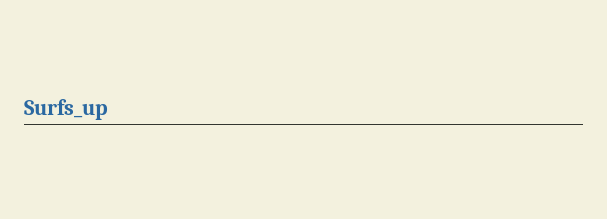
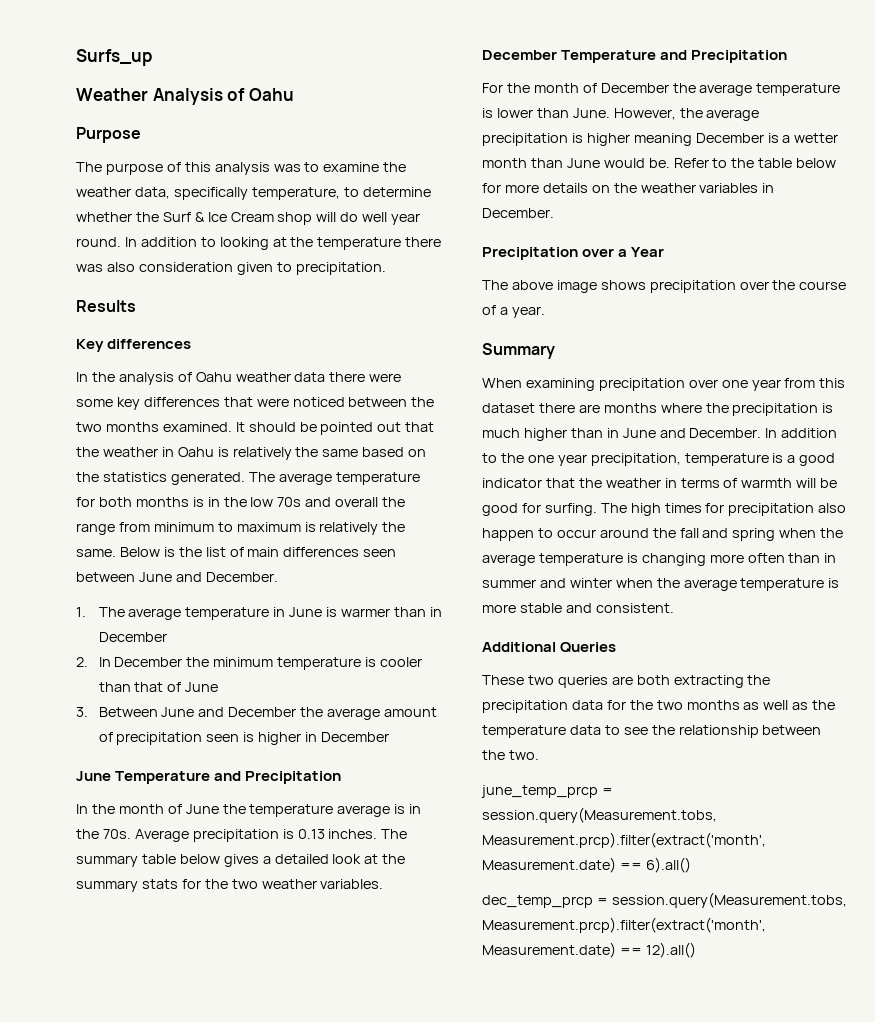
+ Weather Analysis of Oahu
+ Purpose
+ The purpose of this analysis was to examine the weather data, specifically temperature, to determine whether the Surf & Ice Cream shop will do well year round. In addition to looking at the temperature there was also consideration given to precipitation.
+ Results
+ Key differences
+ In the analysis of Oahu weather data there were some key differences that were noticed between the two months examined. It should be pointed out that the weather in Oahu is relatively the same based on the statistics generated. The average temperature for both months is in the low 70s and overall the range from minimum to maximum is relatively the same. Below is the list of main differences seen between June and December.
+ 1. The average temperature in June is warmer than in December
+ 2. In December the minimum temperature is cooler than that of June
+ 3. Between June and December the average amount of precipitation seen is higher in December
+ June Temperature and Precipitation
+ In the month of June the temperature average is in the 70s. Average precipitation is 0.13 inches. The summary table below gives a detailed look at the summary stats for the two weather variables.
+ December Temperature and Precipitation
+ For the month of December the average temperature is lower than June. However, the average precipitation is higher meaning December is a wetter month than June would be. Refer to the table below for more details on the weather variables in December.
+ Precipitation over a Year
+ The above image shows precipitation over the course of a year.
+ Summary
+ When examining precipitation over one year from this dataset there are months where the precipitation is much higher than in June and December. In addition to the one year precipitation, temperature is a good indicator that the weather in terms of warmth will be good for surfing. The high times for precipitation also happen to occur around the fall and spring when the average temperature is changing more often than in summer and winter when the average temperature is more stable and consistent.
+ Additional Queries
+ These two queries are both extracting the precipitation data for the two months as well as the temperature data to see the relationship between the two.
+ june_temp_prcp = session.query(Measurement.tobs, Measurement.prcp).filter(extract('month', Measurement.date) == 6).all()
+ dec_temp_prcp = session.query(Measurement.tobs, Measurement.prcp).filter(extract('month', Measurement.date) == 12).all()

